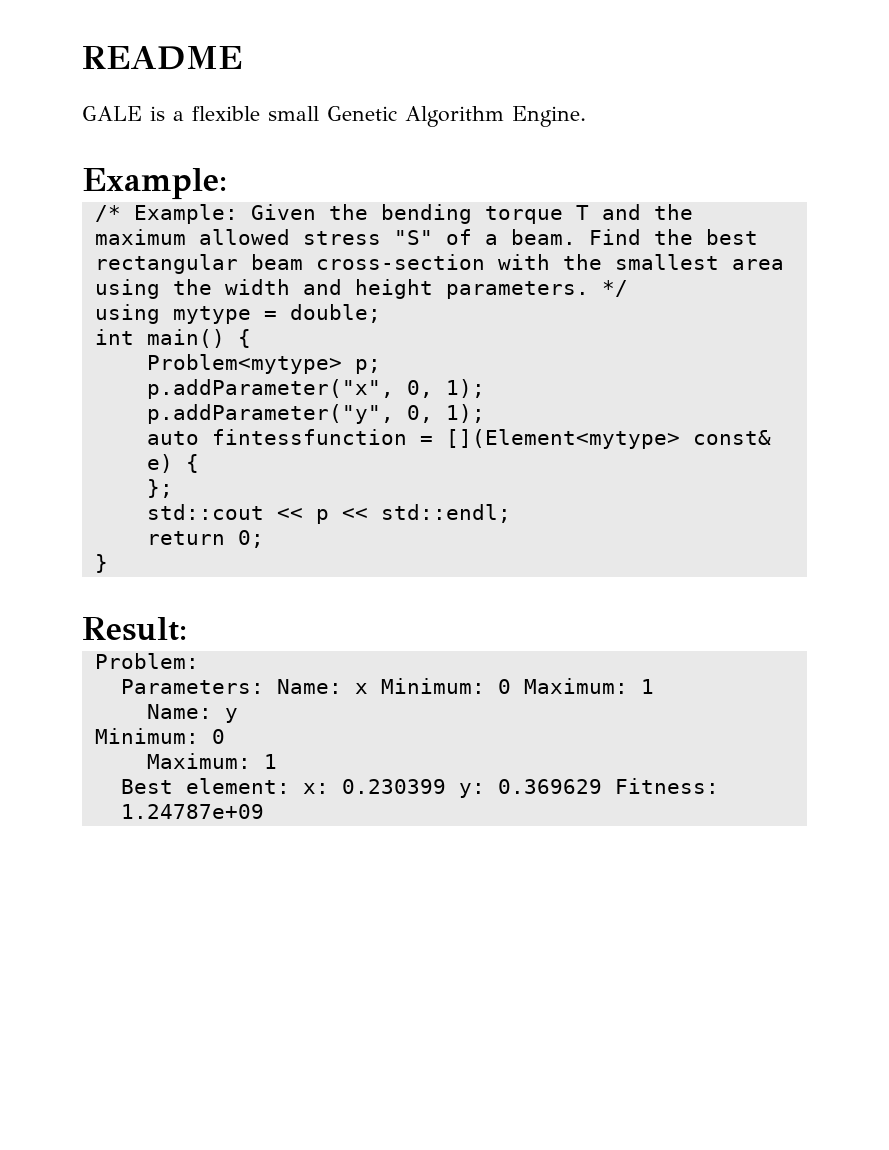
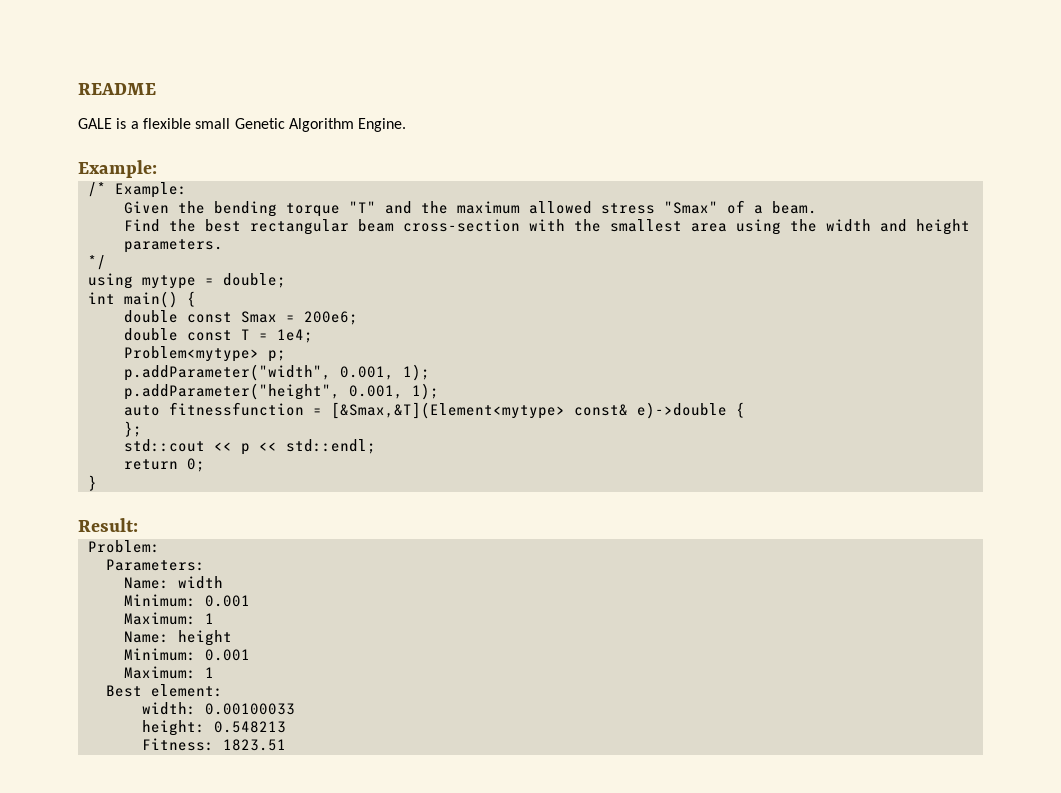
- /* Example: Given the bending torque T and the maximum allowed stress "S" of a beam. Find the best rectangular beam cross-section with the smallest area using the width and height parameters. */
+ /* Example:
+ Given the bending torque "T" and the maximum allowed stress "Smax" of a beam.
+ Find the best rectangular beam cross-section with the smallest area using the width and height parameters.
+ */
+ double const Smax = 200e6;
+ double const T = 1e4;
- p.addParameter("x", 0, 1);
- p.addParameter("y", 0, 1);
+ p.addParameter("width", 0.001, 1);
+ p.addParameter("height", 0.001, 1);
- auto fintessfunction = [](Element<mytype> const& e) {
+ auto fitnessfunction = [&Smax,&T](Element<mytype> const& e)->double {
- Parameters: Name: x Minimum: 0 Maximum: 1
+ Parameters:
+ Name: width
+ Minimum: 0.001
+ Maximum: 1
- Name: y
- Minimum: 0
+ Name: height
+ Minimum: 0.001
- Best element: x: 0.230399 y: 0.369629 Fitness: 1.24787e+09
+ Best element:
+ width: 0.00100033
+ height: 0.548213
+ Fitness: 1823.51

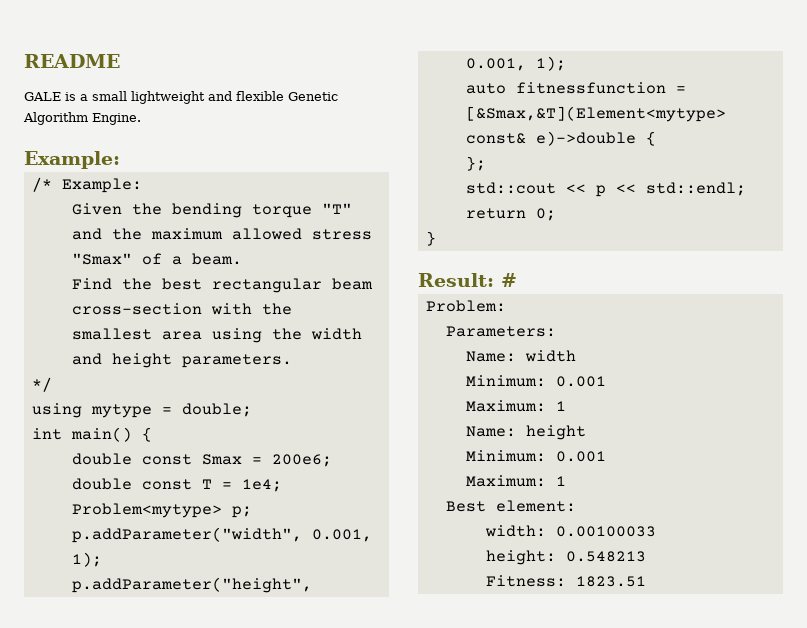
- GALE is a flexible small Genetic Algorithm Engine.
+ GALE is a small lightweight and flexible Genetic Algorithm Engine.
- Result:
+ Result: #

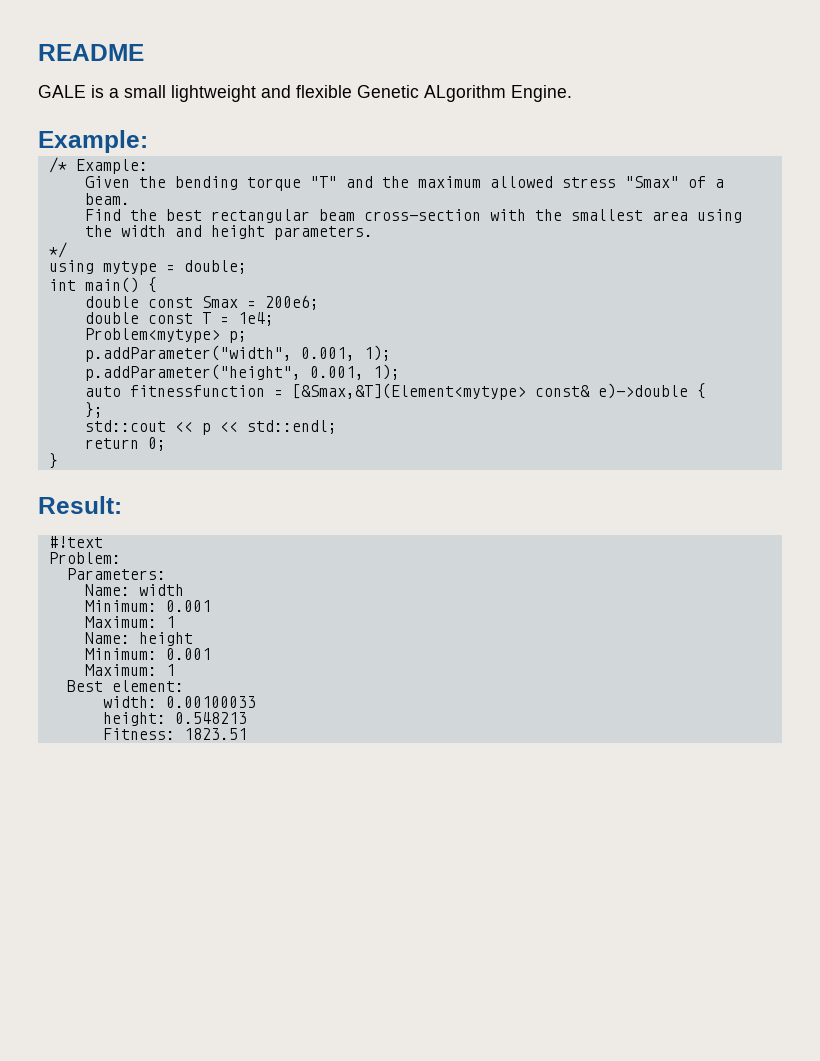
- GALE is a small lightweight and flexible Genetic Algorithm Engine.
+ GALE is a small lightweight and flexible Genetic ALgorithm Engine.
- Result: #
+ Result:
+ #!text

